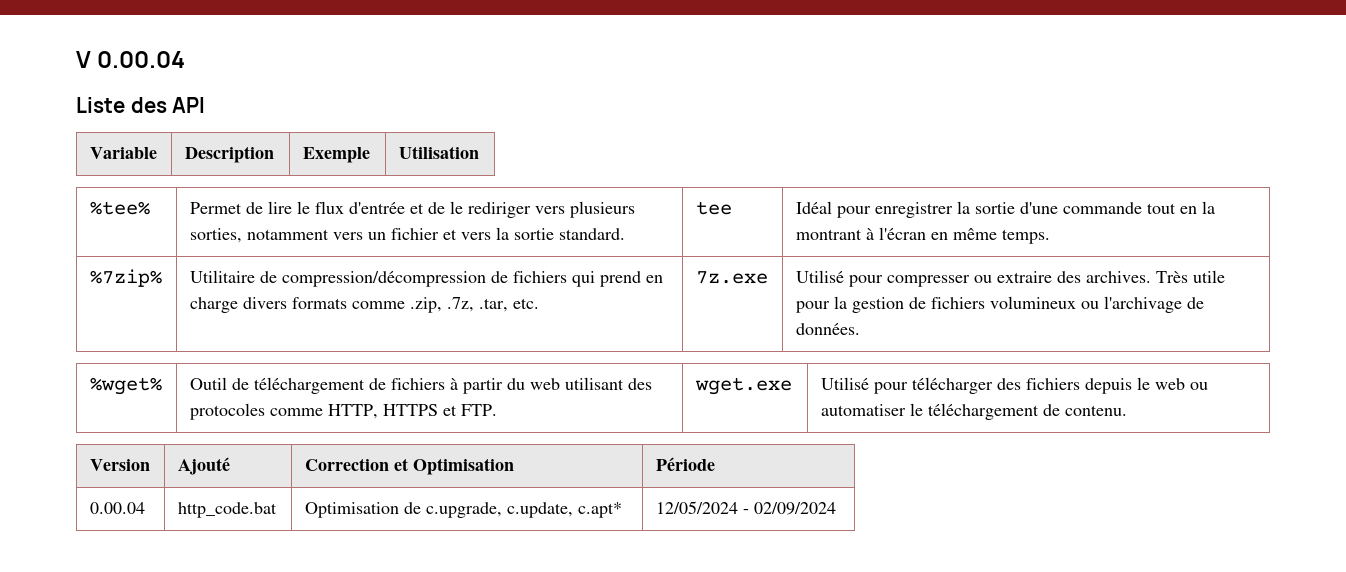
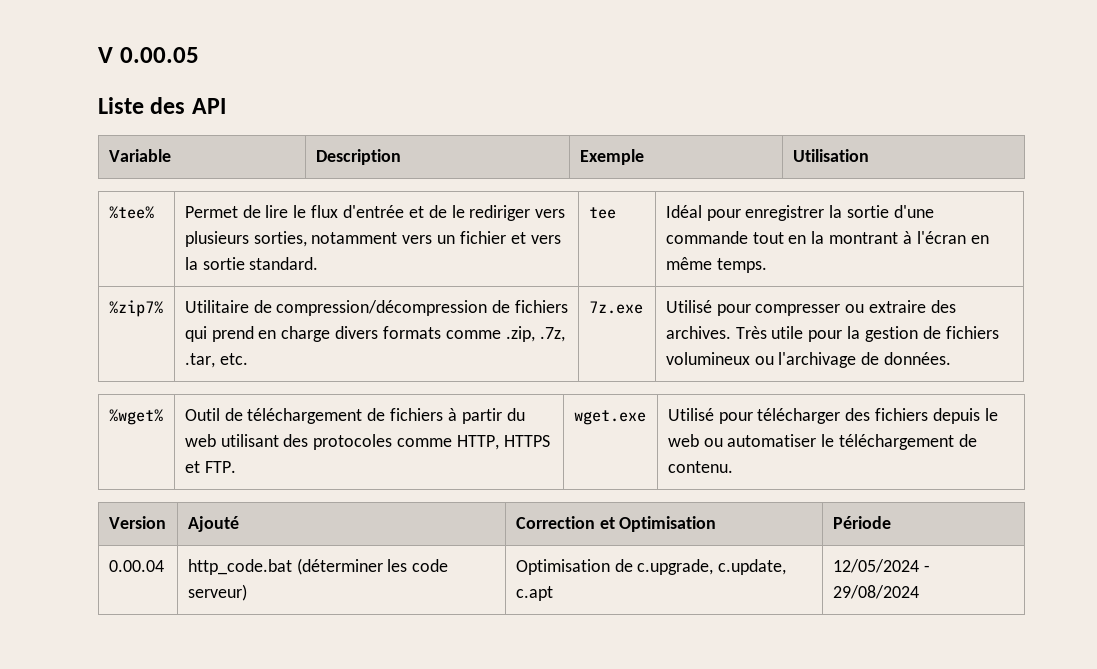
- V 0.00.04
+ V 0.00.05
- %7zip% | Utilitaire de compression/décompression de fichiers qui prend en charge divers formats comme .zip, .7z, .tar, etc. | 7z.exe | Utilisé pour compresser ou extraire des archives. Très utile pour la gestion de fichiers volumineux ou l'archivage de données.
+ %zip7% | Utilitaire de compression/décompression de fichiers qui prend en charge divers formats comme .zip, .7z, .tar, etc. | 7z.exe | Utilisé pour compresser ou extraire des archives. Très utile pour la gestion de fichiers volumineux ou l'archivage de données.
- 0.00.04 | http_code.bat | Optimisation de c.upgrade, c.update, c.apt* | 12/05/2024 - 02/09/2024
+ 0.00.04 | http_code.bat (déterminer les code serveur) | Optimisation de c.upgrade, c.update, c.apt | 12/05/2024 - 29/08/2024

